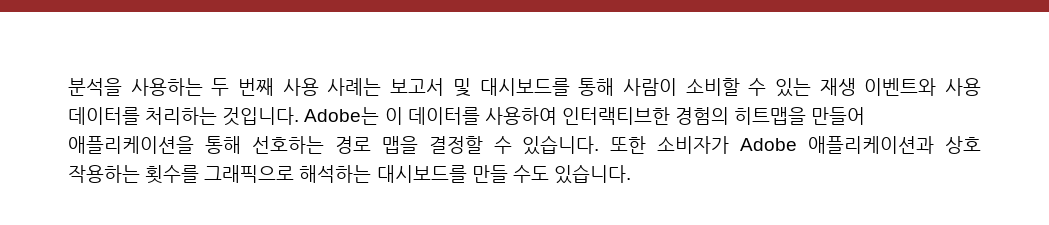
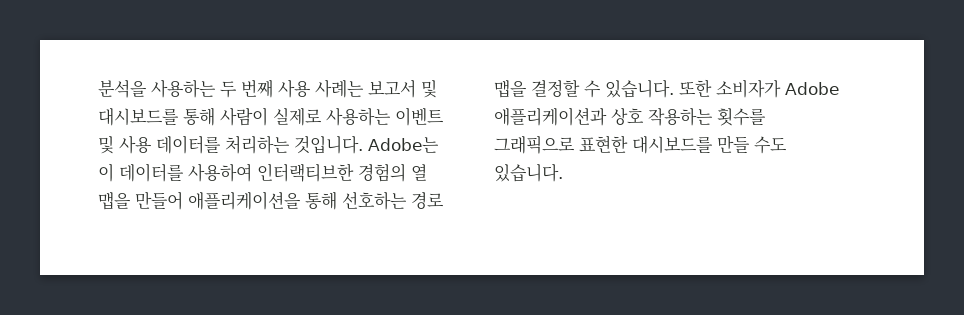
- 분석을 사용하는 두 번째 사용 사례는 보고서 및 대시보드를 통해 사람이 소비할 수 있는 재생 이벤트와 사용 데이터를 처리하는 것입니다.
+ 분석을 사용하는 두 번째 사용 사례는 보고서 및 대시보드를 통해 사람이 실제로 사용하는 이벤트 및 사용 데이터를 처리하는 것입니다.
- Adobe는 이 데이터를 사용하여 인터랙티브한 경험의 히트맵을 만들어 애플리케이션을 통해 선호하는 경로 맵을 결정할 수 있습니다.
+ Adobe는 이 데이터를 사용하여 인터랙티브한 경험의 열 맵을 만들어 애플리케이션을 통해 선호하는 경로 맵을 결정할 수 있습니다.
- 또한 소비자가 Adobe 애플리케이션과 상호 작용하는 횟수를 그래픽으로 해석하는 대시보드를 만들 수도 있습니다.
+ 또한 소비자가 Adobe 애플리케이션과 상호 작용하는 횟수를 그래픽으로 표현한 대시보드를 만들 수도 있습니다.

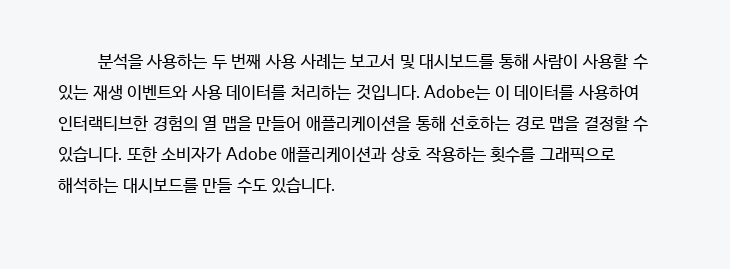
- 분석을 사용하는 두 번째 사용 사례는 보고서 및 대시보드를 통해 사람이 실제로 사용하는 이벤트 및 사용 데이터를 처리하는 것입니다.
+ 분석을 사용하는 두 번째 사용 사례는 보고서 및 대시보드를 통해 사람이 사용할 수 있는 재생 이벤트와 사용 데이터를 처리하는 것입니다.
- 또한 소비자가 Adobe 애플리케이션과 상호 작용하는 횟수를 그래픽으로 표현한 대시보드를 만들 수도 있습니다.
+ 또한 소비자가 Adobe 애플리케이션과 상호 작용하는 횟수를 그래픽으로 해석하는 대시보드를 만들 수도 있습니다.

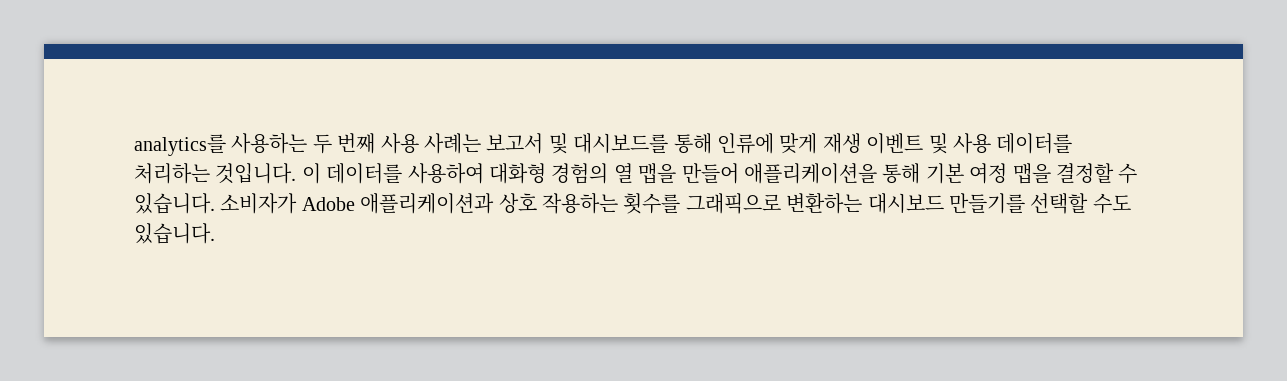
- 분석을 사용하는 두 번째 사용 사례는 보고서 및 대시보드를 통해 사람이 사용할 수 있는 재생 이벤트와 사용 데이터를 처리하는 것입니다.
+ analytics를 사용하는 두 번째 사용 사례는 보고서 및 대시보드를 통해 인류에 맞게 재생 이벤트 및 사용 데이터를 처리하는 것입니다.
- Adobe는 이 데이터를 사용하여 인터랙티브한 경험의 열 맵을 만들어 애플리케이션을 통해 선호하는 경로 맵을 결정할 수 있습니다.
+ 이 데이터를 사용하여 대화형 경험의 열 맵을 만들어 애플리케이션을 통해 기본 여정 맵을 결정할 수 있습니다.
- 또한 소비자가 Adobe 애플리케이션과 상호 작용하는 횟수를 그래픽으로 해석하는 대시보드를 만들 수도 있습니다.
+ 소비자가 Adobe 애플리케이션과 상호 작용하는 횟수를 그래픽으로 변환하는 대시보드 만들기를 선택할 수도 있습니다.

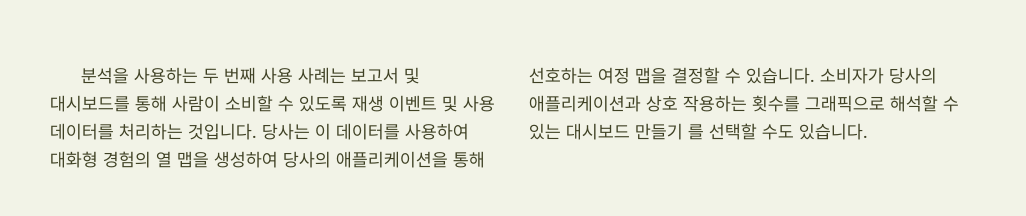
- analytics를 사용하는 두 번째 사용 사례는 보고서 및 대시보드를 통해 인류에 맞게 재생 이벤트 및 사용 데이터를 처리하는 것입니다.
+ 분석을 사용하는 두 번째 사용 사례는 보고서 및 대시보드를 통해 사람이 소비할 수 있도록 재생 이벤트 및 사용 데이터를 처리하는 것입니다.
- 이 데이터를 사용하여 대화형 경험의 열 맵을 만들어 애플리케이션을 통해 기본 여정 맵을 결정할 수 있습니다.
+ 당사는 이 데이터를 사용하여 대화형 경험의 열 맵을 생성하여 당사의 애플리케이션을 통해 선호하는 여정 맵을 결정할 수 있습니다.
- 소비자가 Adobe 애플리케이션과 상호 작용하는 횟수를 그래픽으로 변환하는 대시보드 만들기를 선택할 수도 있습니다.
+ 소비자가 당사의 애플리케이션과 상호 작용하는 횟수를 그래픽으로 해석할 수 있는 대시보드 만들기 를 선택할 수도 있습니다.

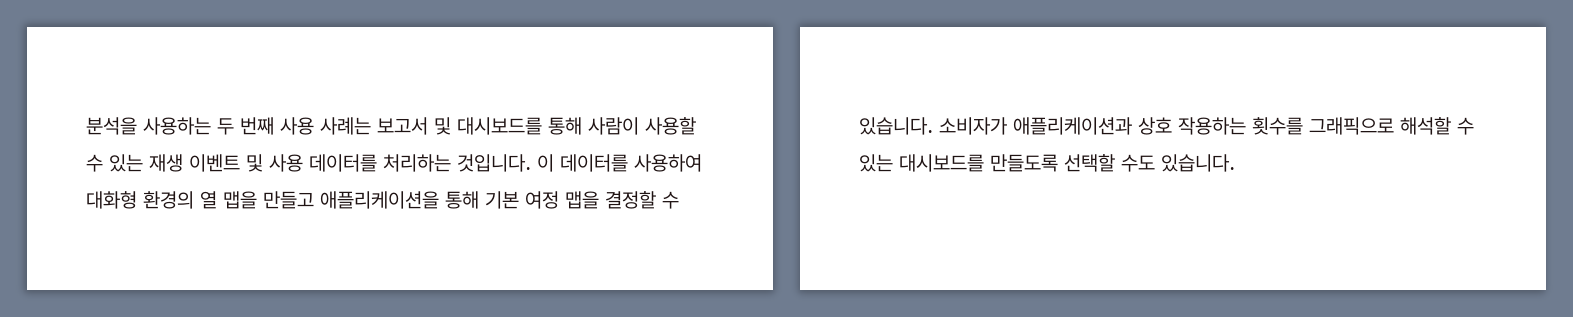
- 분석을 사용하는 두 번째 사용 사례는 보고서 및 대시보드를 통해 사람이 소비할 수 있도록 재생 이벤트 및 사용 데이터를 처리하는 것입니다.
+ 분석을 사용하는 두 번째 사용 사례는 보고서 및 대시보드를 통해 사람이 사용할 수 있는 재생 이벤트 및 사용 데이터를 처리하는 것입니다.
- 당사는 이 데이터를 사용하여 대화형 경험의 열 맵을 생성하여 당사의 애플리케이션을 통해 선호하는 여정 맵을 결정할 수 있습니다.
+ 이 데이터를 사용하여 대화형 환경의 열 맵을 만들고 애플리케이션을 통해 기본 여정 맵을 결정할 수 있습니다.
- 소비자가 당사의 애플리케이션과 상호 작용하는 횟수를 그래픽으로 해석할 수 있는 대시보드 만들기 를 선택할 수도 있습니다.
+ 소비자가 애플리케이션과 상호 작용하는 횟수를 그래픽으로 해석할 수 있는 대시보드를 만들도록 선택할 수도 있습니다.

